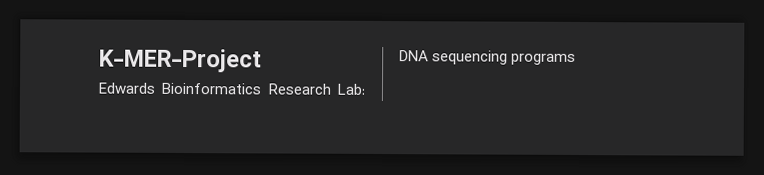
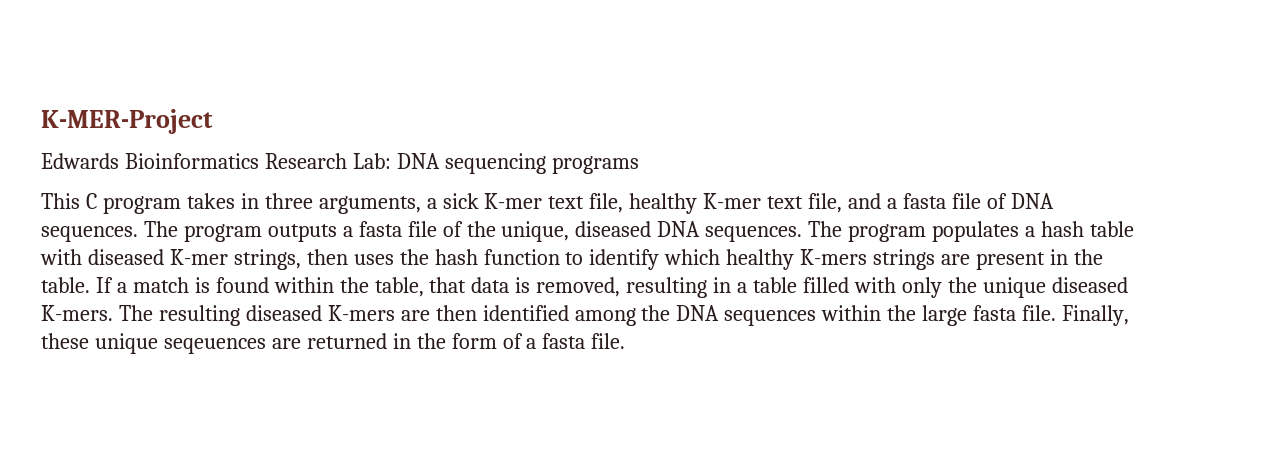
+ This C program takes in three arguments, a sick K-mer text file, healthy K-mer text file, and a fasta file of DNA sequences. The program outputs a fasta file of the unique, diseased DNA sequences. The program populates a hash table with diseased K-mer strings, then uses the hash function to identify which healthy K-mers strings are present in the table. If a match is found within the table, that data is removed, resulting in a table filled with only the unique diseased K-mers. The resulting diseased K-mers are then identified among the DNA sequences within the large fasta file. Finally, these unique seqeuences are returned in the form of a fasta file.

